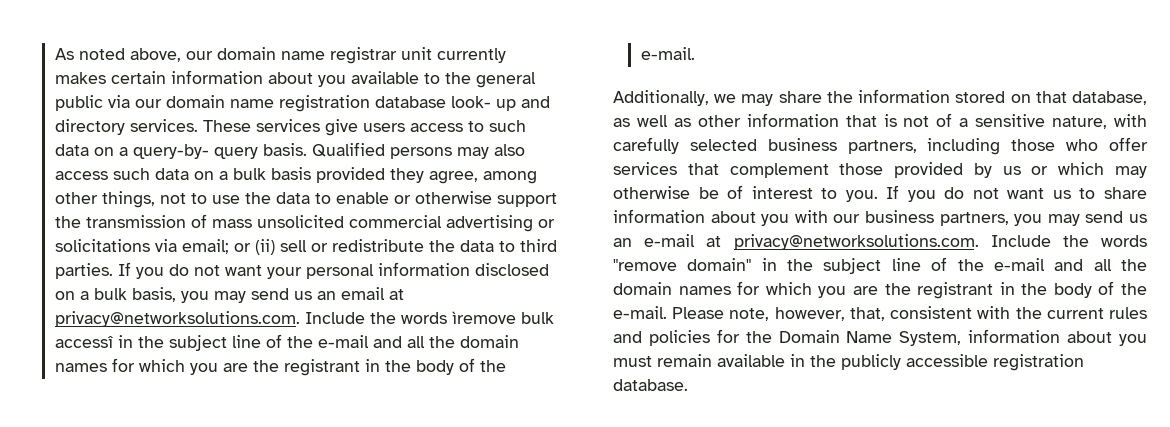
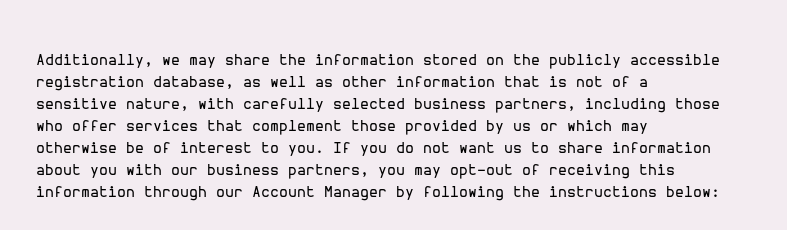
- As noted above, our domain name registrar unit currently makes certain information about you available to the general public via our domain name registration database look- up and directory services. These services give users access to such data on a query-by- query basis. Qualified persons may also access such data on a bulk basis provided they agree, among other things, not to use the data to enable or otherwise support the transmission of mass unsolicited commercial advertising or solicitations via email; or (ii) sell or redistribute the data to third parties. If you do not want your personal information disclosed on a bulk basis, you may send us an email at privacy@networksolutions.com. Include the words ìremove bulk accessî in the subject line of the e-mail and all the domain names for which you are the registrant in the body of the e-mail.
- Additionally, we may share the information stored on that database, as well as other information that is not of a sensitive nature, with carefully selected business partners, including those who offer services that complement those provided by us or which may otherwise be of interest to you.
+ Additionally, we may share the information stored on the publicly accessible registration database, as well as other information that is not of a sensitive nature, with carefully selected business partners, including those who offer services that complement those provided by us or which may otherwise be of interest to you.
- If you do not want us to share information about you with our business partners, you may send us an e-mail at privacy@networksolutions.com. Include the words "remove domain" in the subject line of the e-mail and all the domain names for which you are the registrant in the body of the e-mail. Please note, however, that, consistent with the current rules and policies for the Domain Name System, information about you must remain available in the publicly accessible registration database.
+ If you do not want us to share information about you with our business partners, you may opt-out of receiving this information through our Account Manager by following the instructions below:

